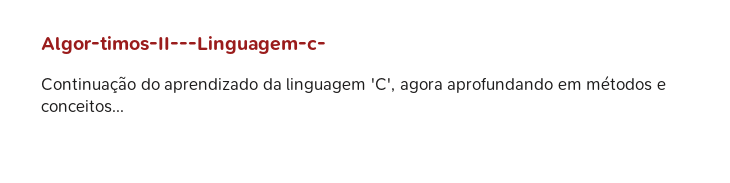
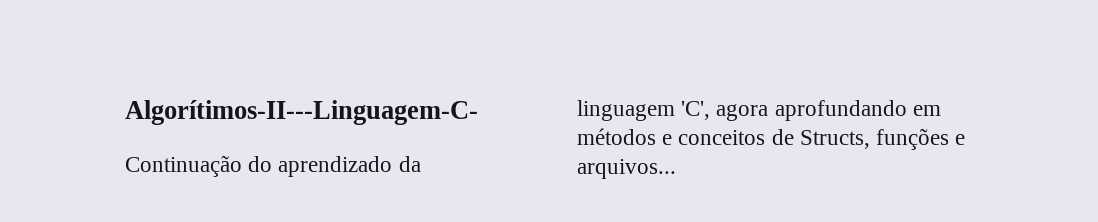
- Algor-timos-II---Linguagem-c-
+ Algorítimos-II---Linguagem-C-
- Continuação do aprendizado da linguagem 'C', agora aprofundando em métodos e conceitos...
+ Continuação do aprendizado da linguagem 'C', agora aprofundando em métodos e conceitos de Structs, funções e arquivos...

